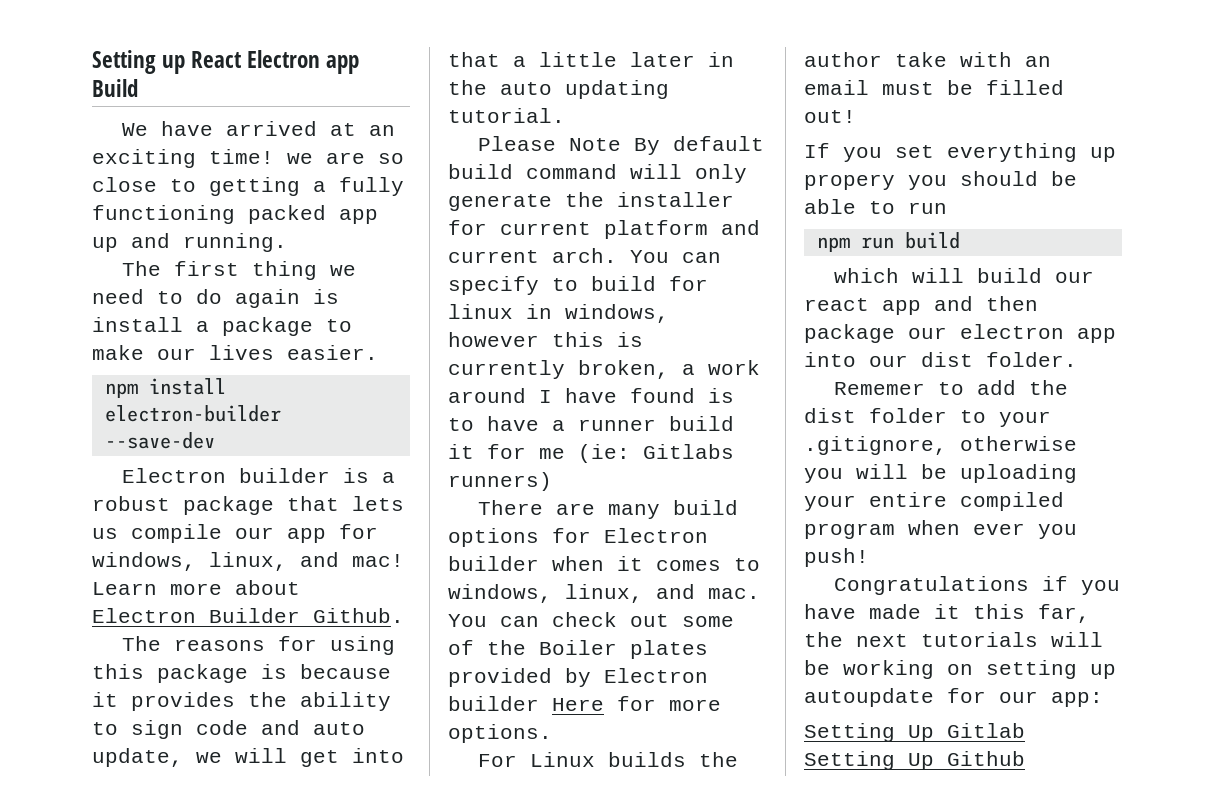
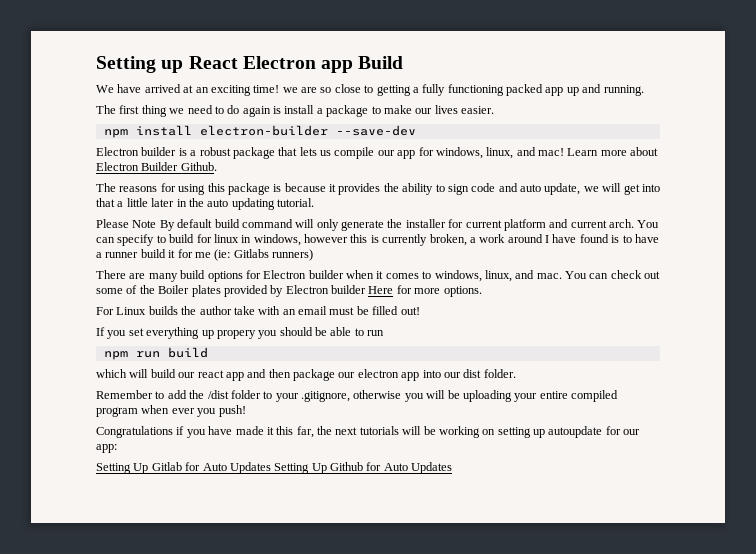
- Rememer to add the dist folder to your .gitignore, otherwise you will be uploading your entire compiled program when ever you push!
+ Remember to add the /dist folder to your .gitignore, otherwise you will be uploading your entire compiled program when ever you push!
- Setting Up Gitlab Setting Up Github
+ Setting Up Gitlab for Auto Updates Setting Up Github for Auto Updates

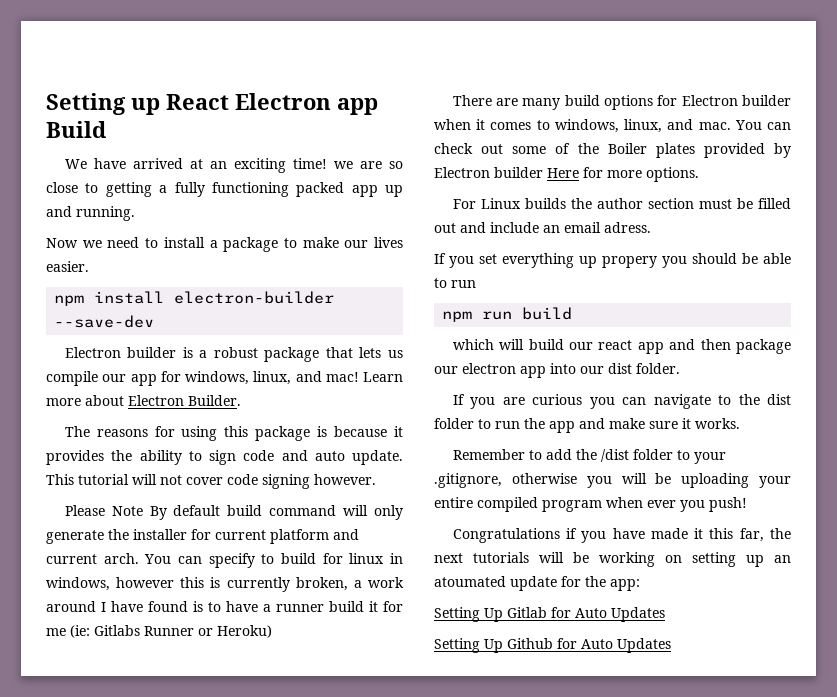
- The first thing we need to do again is install a package to make our lives easier.
+ Now we need to install a package to make our lives easier.
- Learn more about Electron Builder Github.
+ Learn more about Electron Builder.
- The reasons for using this package is because it provides the ability to sign code and auto update, we will get into that a little later in the auto updating tutorial.
+ The reasons for using this package is because it provides the ability to sign code and auto update. This tutorial will not cover code signing however.
- You can specify to build for linux in windows, however this is currently broken, a work around I have found is to have a runner build it for me (ie: Gitlabs runners)
+ You can specify to build for linux in windows, however this is currently broken, a work around I have found is to have a runner build it for me (ie: Gitlabs Runner or Heroku)
- For Linux builds the author take with an email must be filled out!
+ For Linux builds the author section must be filled out and include an email adress.
+ If you are curious you can navigate to the dist folder to run the app and make sure it works.
- Congratulations if you have made it this far, the next tutorials will be working on setting up autoupdate for our app:
+ Congratulations if you have made it this far, the next tutorials will be working on setting up an atoumated update for the app:
- Setting Up Gitlab for Auto Updates Setting Up Github for Auto Updates
+ Setting Up Gitlab for Auto Updates
+ Setting Up Github for Auto Updates

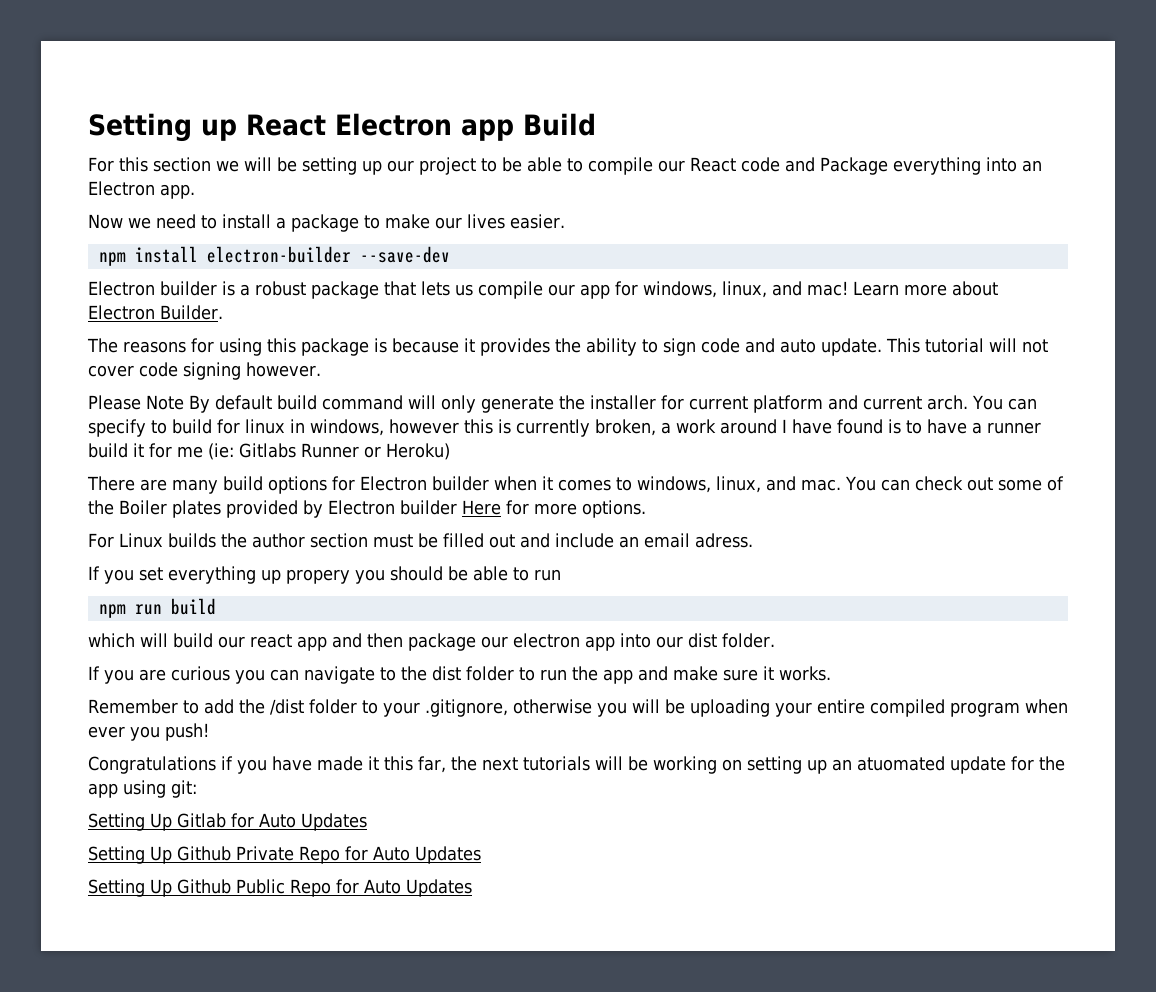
- We have arrived at an exciting time! we are so close to getting a fully functioning packed app up and running.
+ For this section we will be setting up our project to be able to compile our React code and Package everything into an Electron app.
- Congratulations if you have made it this far, the next tutorials will be working on setting up an atoumated update for the app:
+ Congratulations if you have made it this far, the next tutorials will be working on setting up an atuomated update for the app using git:
- Setting Up Github for Auto Updates
+ Setting Up Github Private Repo for Auto Updates
+ Setting Up Github Public Repo for Auto Updates

